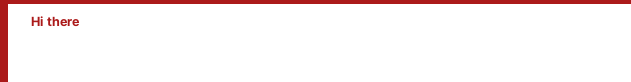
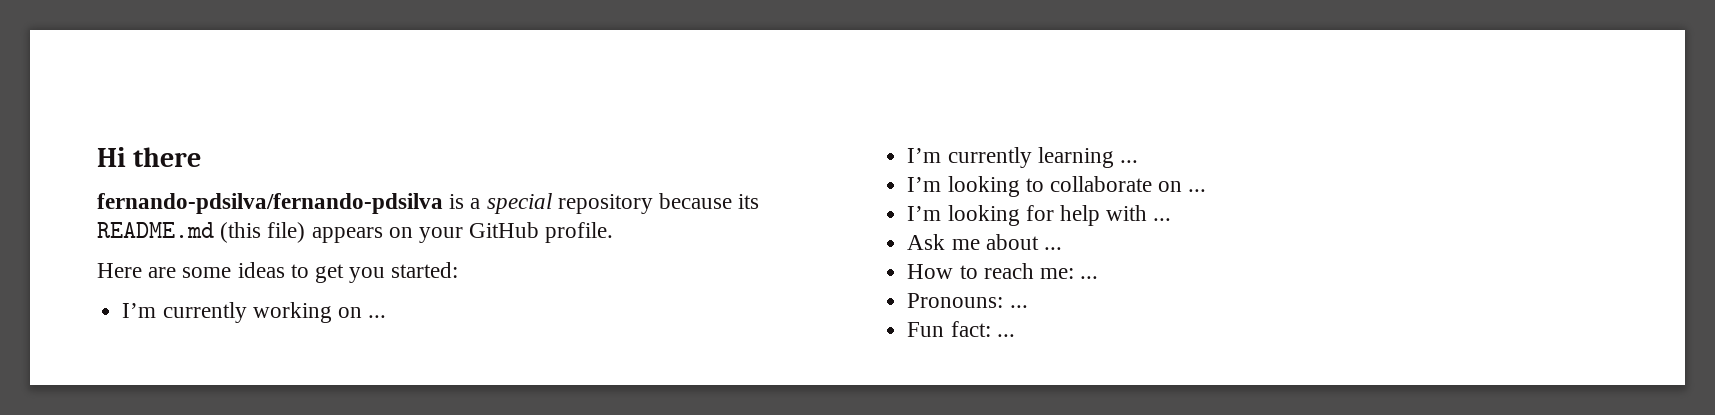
+ fernando-pdsilva/fernando-pdsilva is a special repository because its README.md (this file) appears on your GitHub profile.
+ Here are some ideas to get you started:
+ I’m currently working on ...
+ I’m currently learning ...
+ I’m looking to collaborate on ...
+ I’m looking for help with ...
+ Ask me about ...
+ How to reach me: ...
+ Pronouns: ...
+ Fun fact: ...

